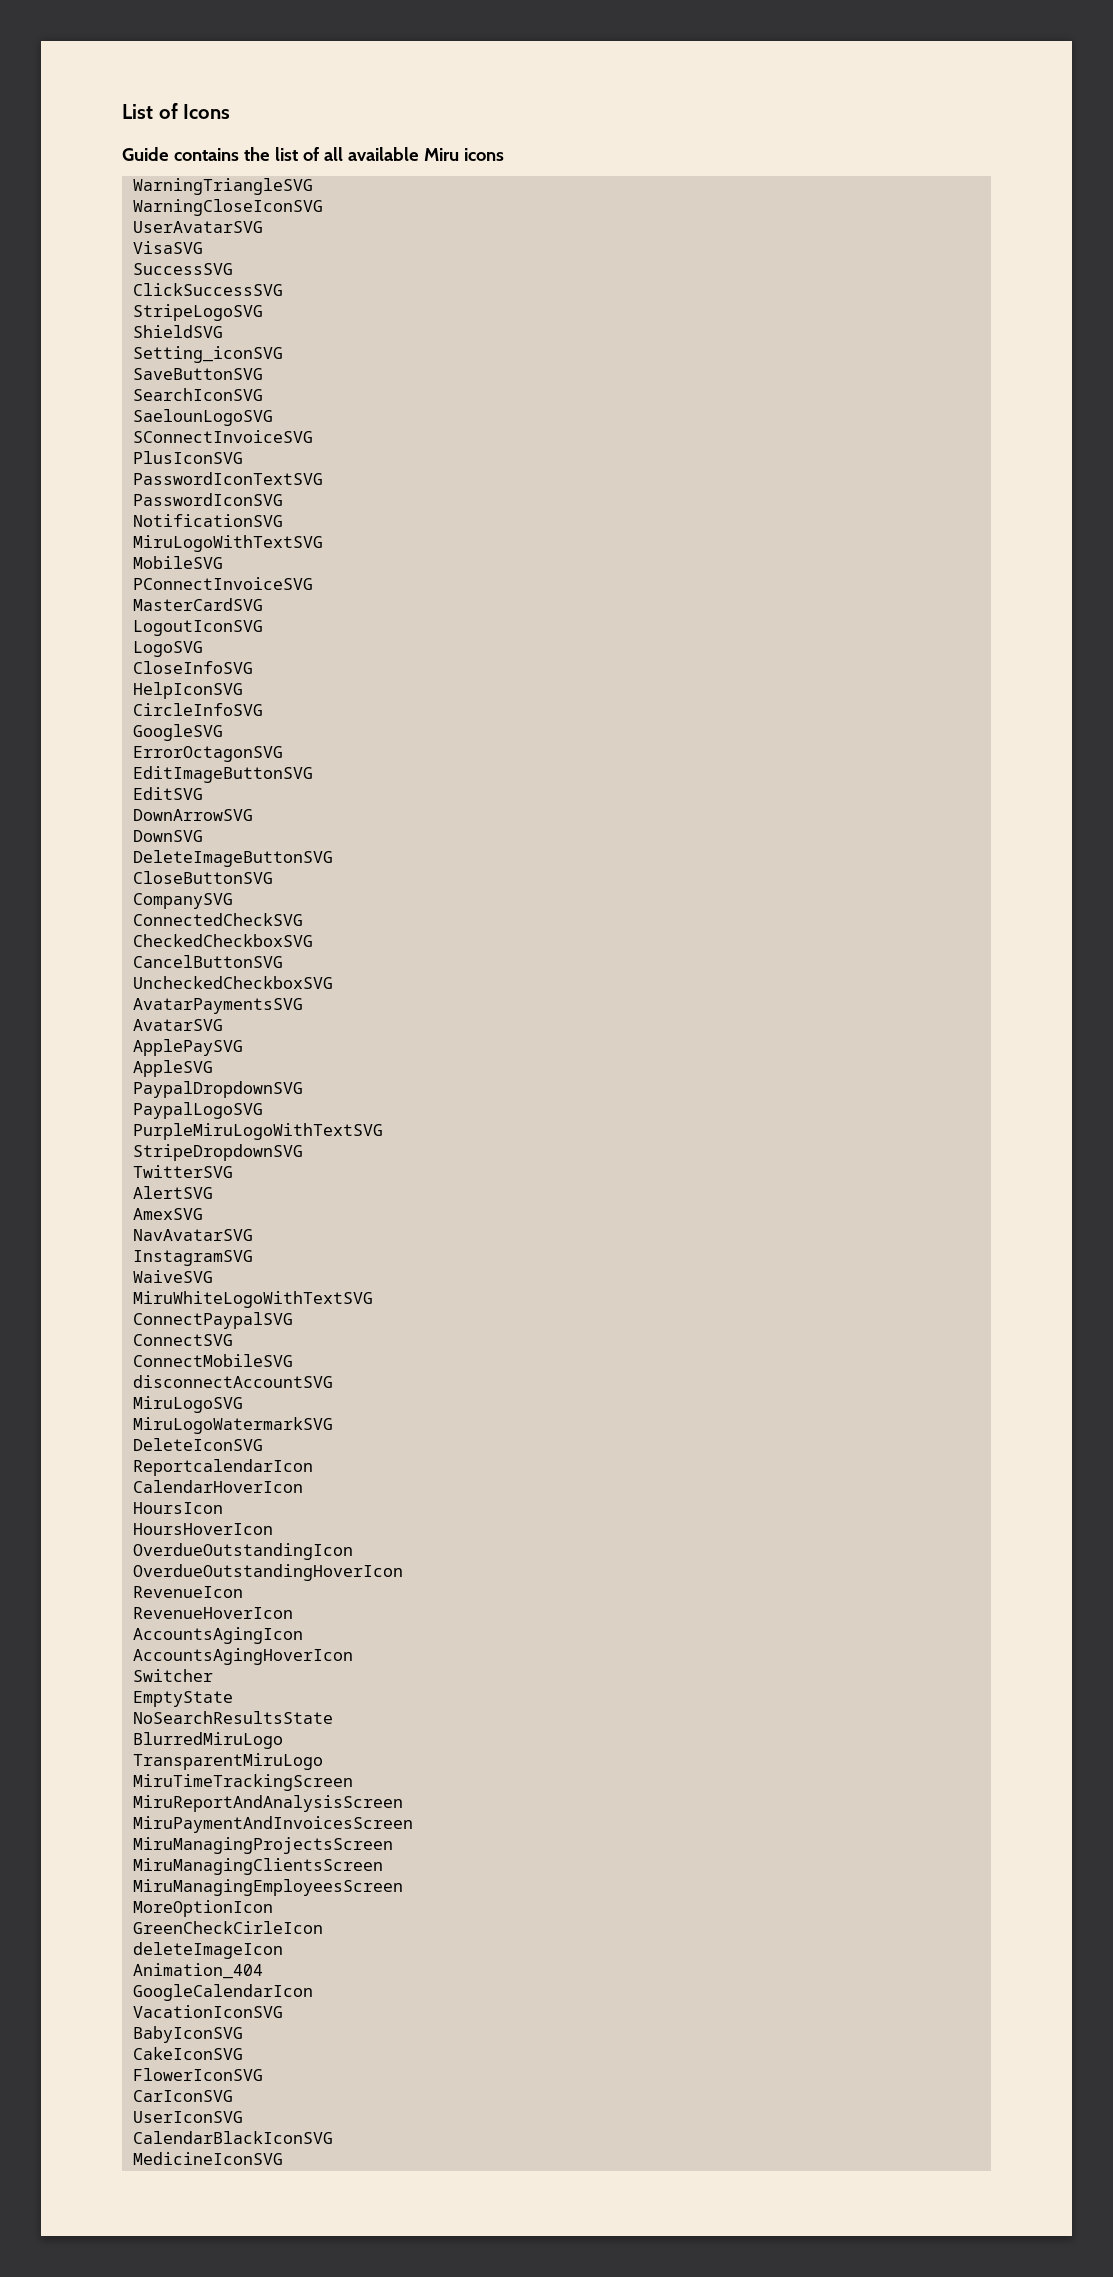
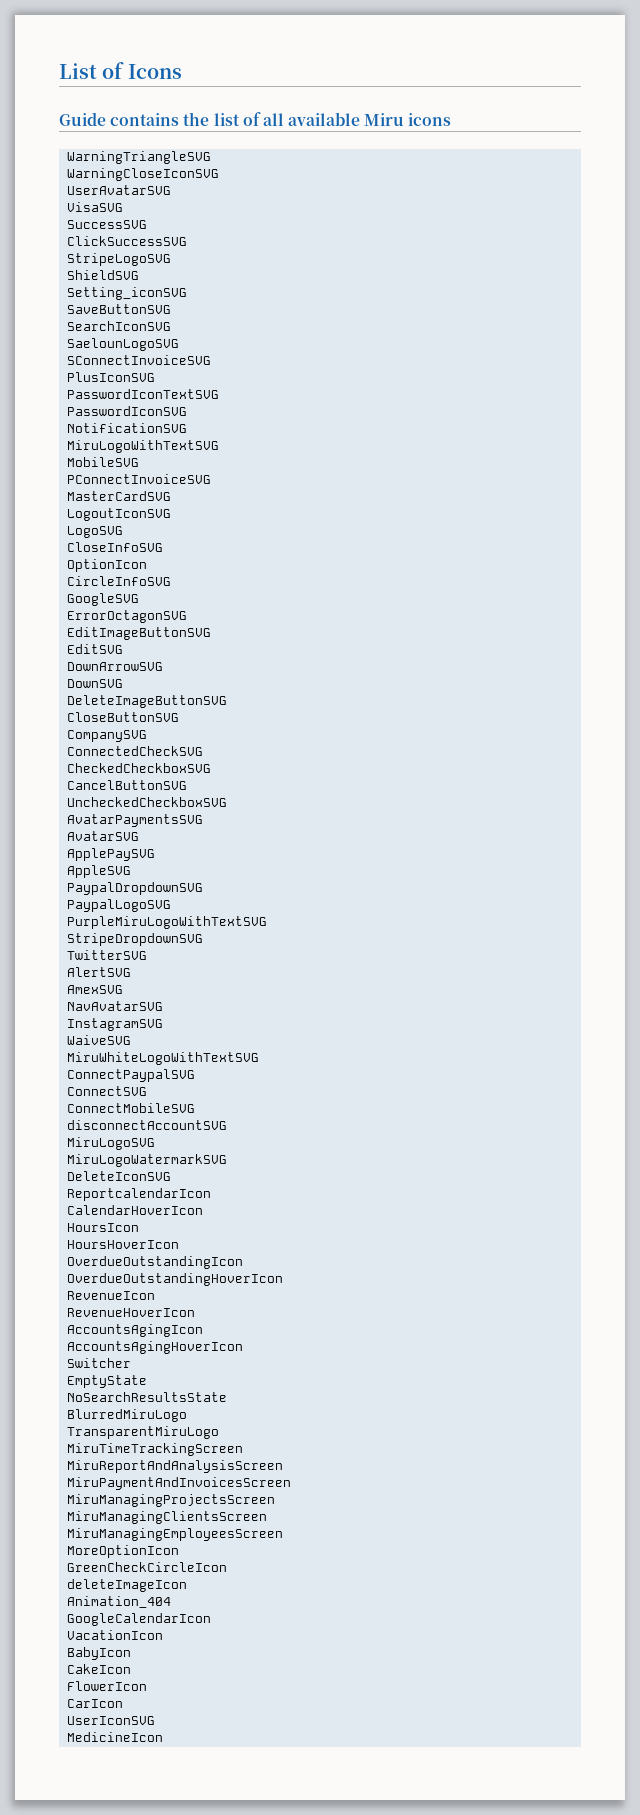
- HelpIconSVG
+ OptionIcon
- GreenCheckCirleIcon
+ GreenCheckCircleIcon
- VacationIconSVG
- BabyIconSVG
- CakeIconSVG
- FlowerIconSVG
- CarIconSVG
+ VacationIcon
+ BabyIcon
+ CakeIcon
+ FlowerIcon
+ CarIcon
- CalendarBlackIconSVG
- MedicineIconSVG
+ MedicineIcon

